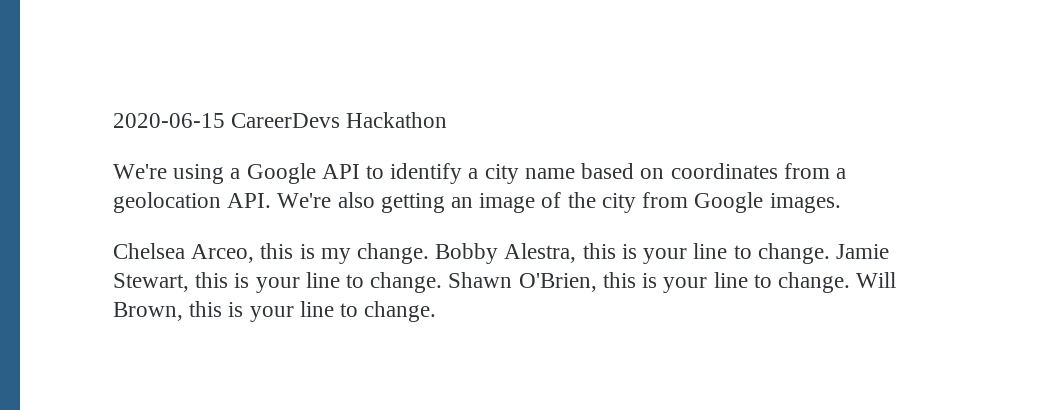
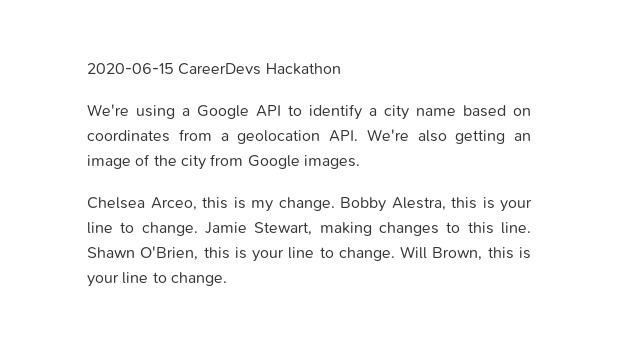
- Jamie Stewart, this is your line to change.
+ Jamie Stewart, making changes to this line.

